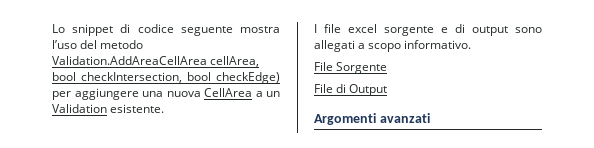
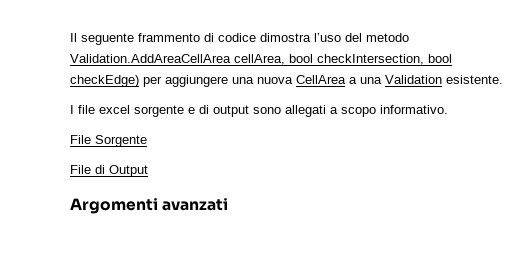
- Lo snippet di codice seguente mostra l’uso del metodo Validation.AddAreaCellArea cellArea, bool checkIntersection, bool checkEdge) per aggiungere una nuova CellArea a un Validation esistente.
+ Il seguente frammento di codice dimostra l’uso del metodo Validation.AddAreaCellArea cellArea, bool checkIntersection, bool checkEdge) per aggiungere una nuova CellArea a una Validation esistente.

